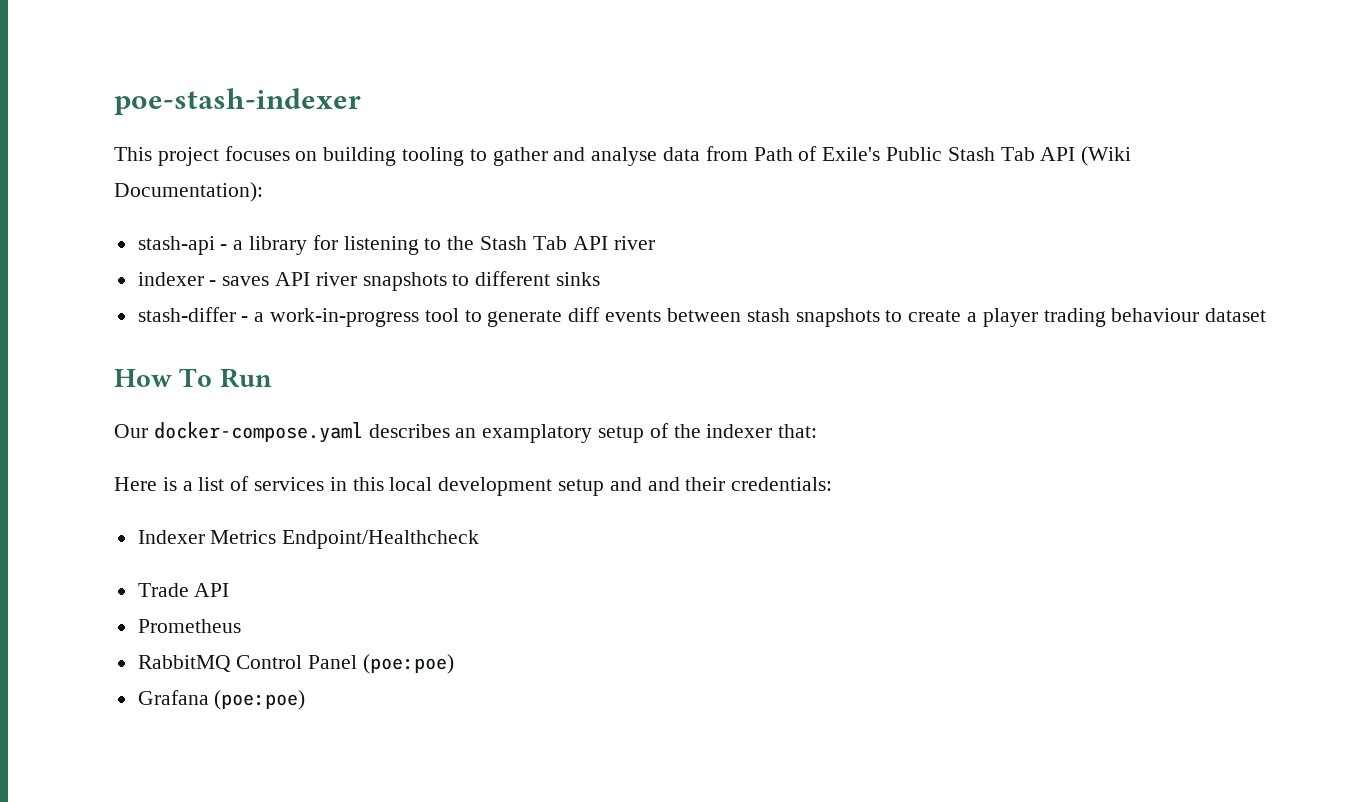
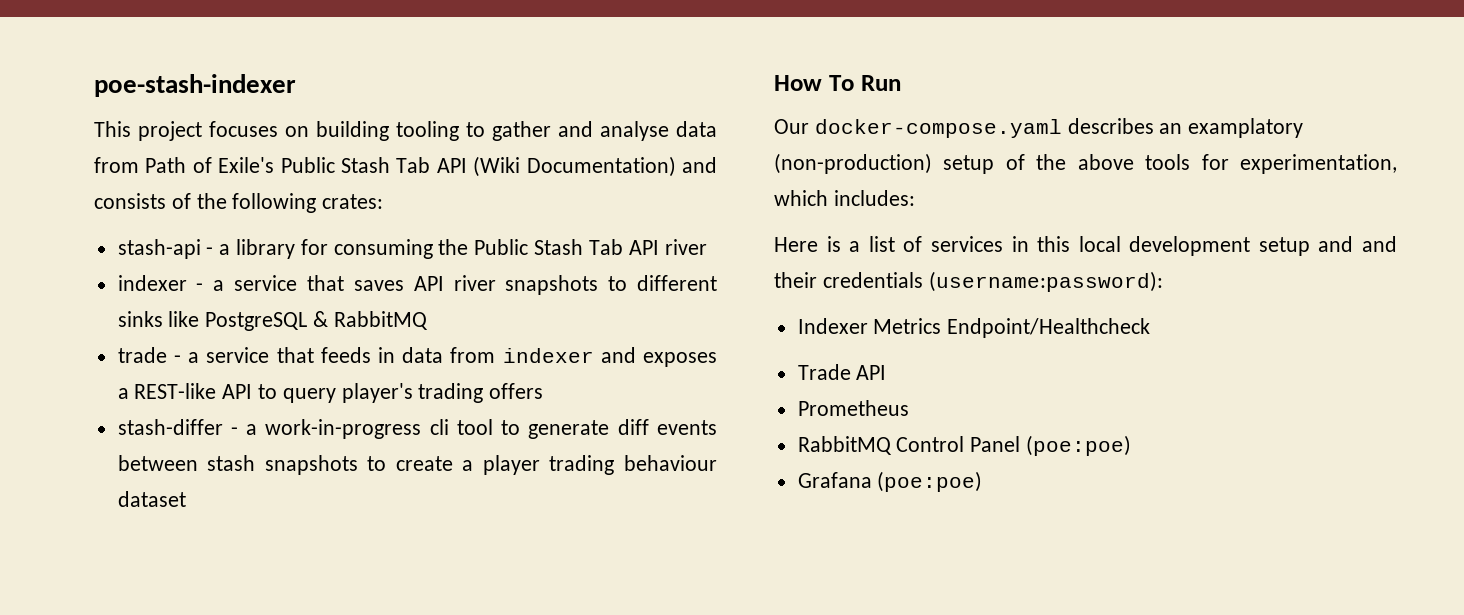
- This project focuses on building tooling to gather and analyse data from Path of Exile's Public Stash Tab API (Wiki Documentation):
+ This project focuses on building tooling to gather and analyse data from Path of Exile's Public Stash Tab API (Wiki Documentation) and consists of the following crates:
- stash-api - a library for listening to the Stash Tab API river
+ stash-api - a library for consuming the Public Stash Tab API river
- indexer - saves API river snapshots to different sinks
+ indexer - a service that saves API river snapshots to different sinks like PostgreSQL & RabbitMQ
+ trade - a service that feeds in data from indexer and exposes a REST-like API to query player's trading offers
- stash-differ - a work-in-progress tool to generate diff events between stash snapshots to create a player trading behaviour dataset
+ stash-differ - a work-in-progress cli tool to generate diff events between stash snapshots to create a player trading behaviour dataset
- Our docker-compose.yaml describes an examplatory setup of the indexer that:
+ Our docker-compose.yaml describes an examplatory (non-production) setup of the above tools for experimentation, which includes:
- Here is a list of services in this local development setup and and their credentials:
+ Here is a list of services in this local development setup and and their credentials (username:password):

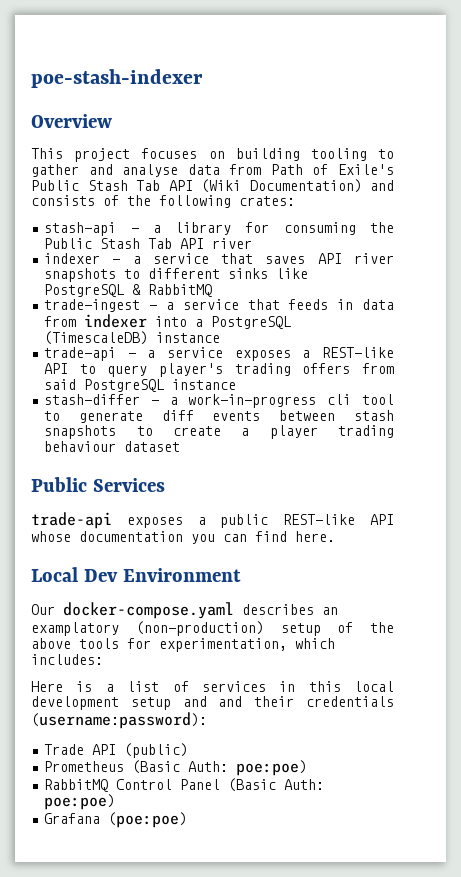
+ Overview
- trade - a service that feeds in data from indexer and exposes a REST-like API to query player's trading offers
+ trade-ingest - a service that feeds in data from indexer into a PostgreSQL (TimescaleDB) instance
+ trade-api - a service exposes a REST-like API to query player's trading offers from said PostgreSQL instance
- How To Run
+ Public Services
+ trade-api exposes a public REST-like API whose documentation you can find here.
+ Local Dev Environment
- Indexer Metrics Endpoint/Healthcheck
- Trade API
+ Trade API (public)
- Prometheus
+ Prometheus (Basic Auth: poe:poe)
- RabbitMQ Control Panel (poe:poe)
+ RabbitMQ Control Panel (Basic Auth: poe:poe)

